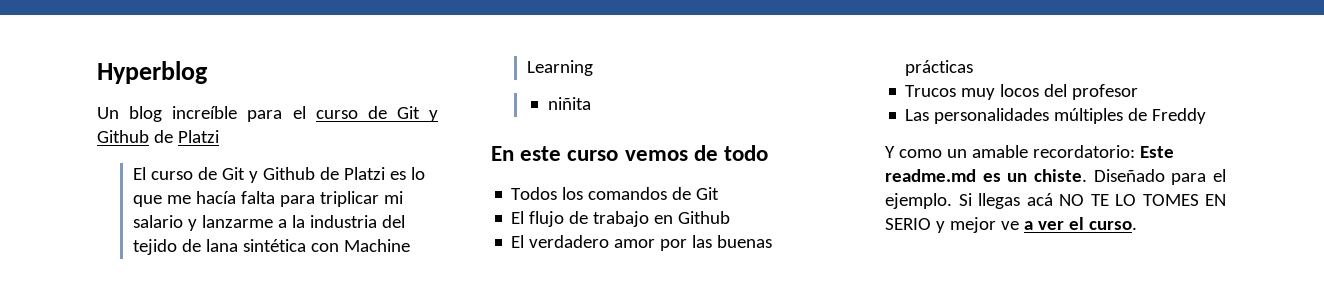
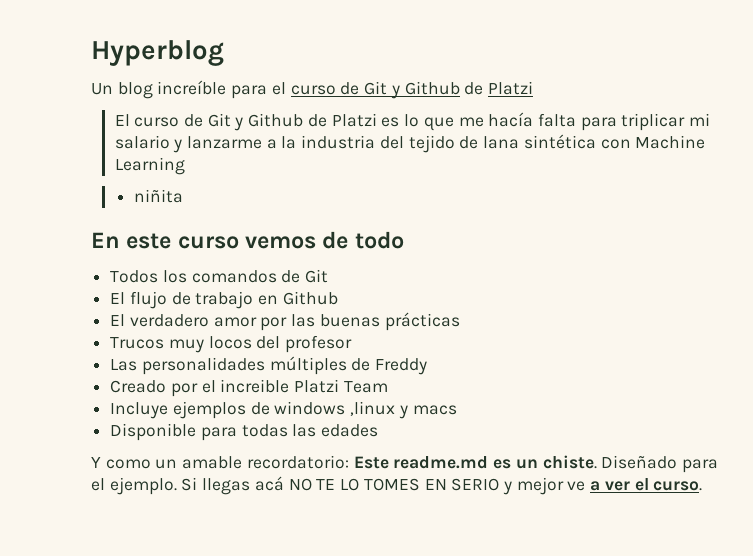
+ Creado por el increible Platzi Team
+ Incluye ejemplos de windows ,linux y macs
+ Disponible para todas las edades

